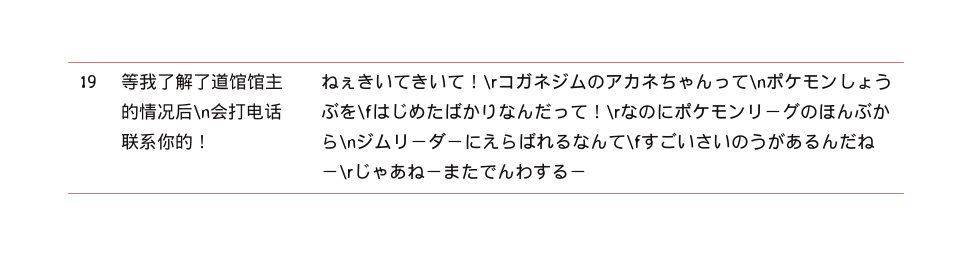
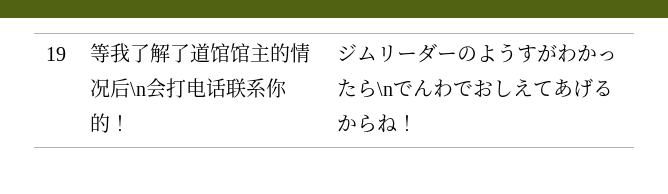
- ねぇきいてきいて！\rコガネジムのアカネちゃんって\nポケモンしょうぶを\fはじめたばかりなんだって！\rなのにポケモンリ－グのほんぶから\nジムリ－ダ－にえらばれるなんて\fすごいさいのうがあるんだね－\rじゃあね－またでんわする－
+ ジムリーダーのようすがわかったら\nでんわでおしえてあげるからね！

